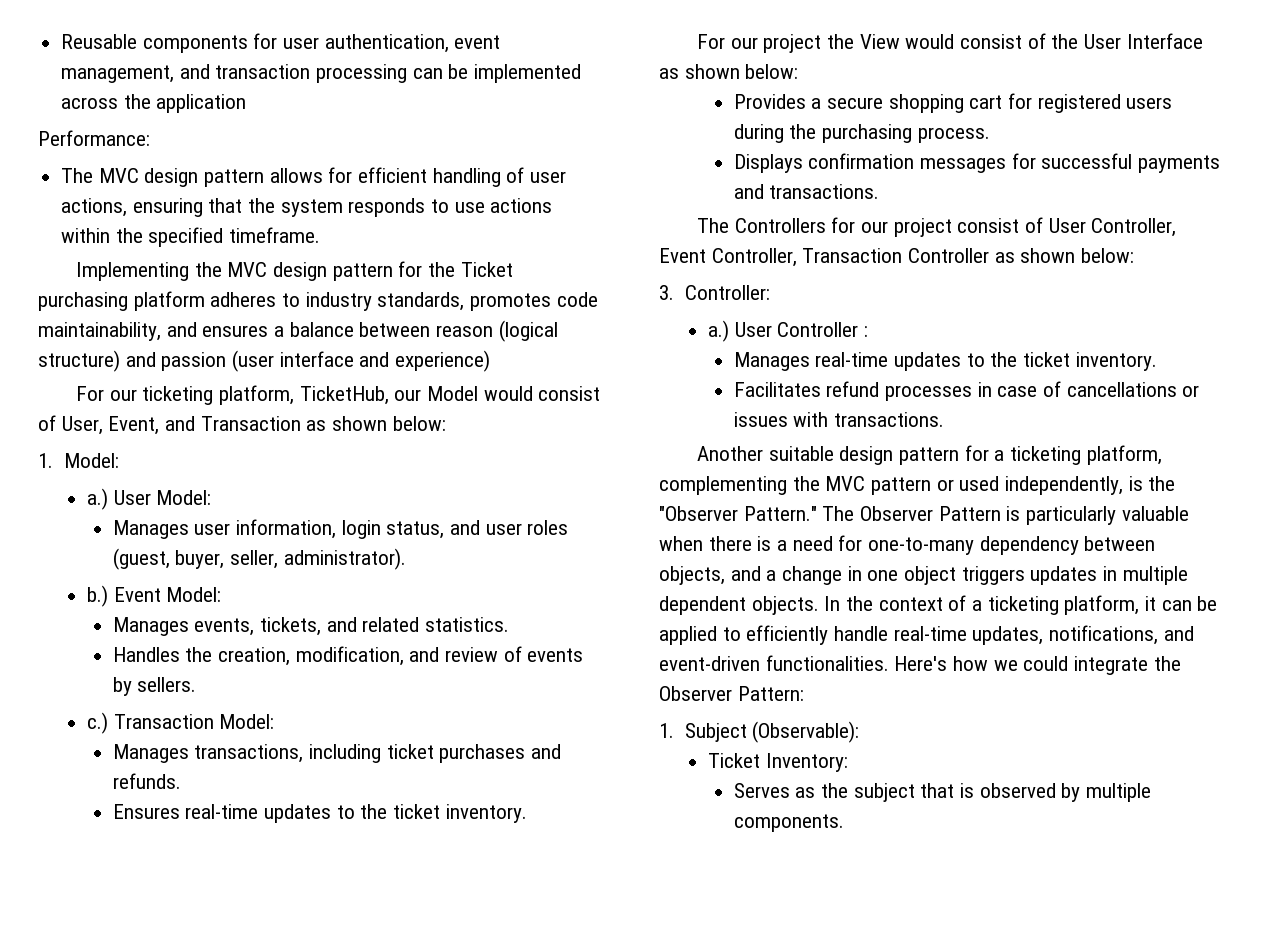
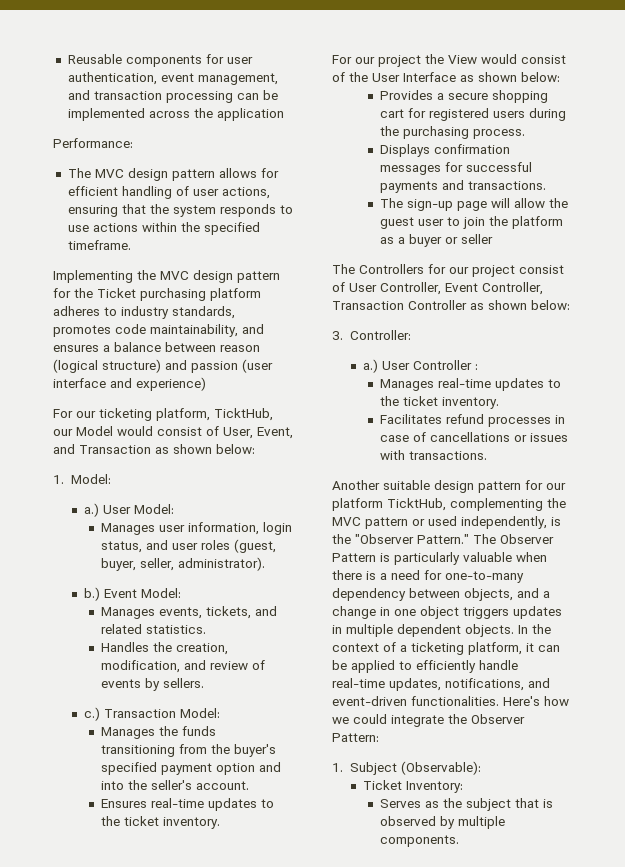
- For our ticketing platform, TicketHub, our Model would consist of User, Event, and Transaction as shown below:
+ For our ticketing platform, TicktHub, our Model would consist of User, Event, and Transaction as shown below:
- Manages transactions, including ticket purchases and refunds.
+ Manages the funds transitioning from the buyer's specified payment option and into the seller's account.
+ The sign-up page will allow the guest user to join the platform as a buyer or seller
- Another suitable design pattern for a ticketing platform, complementing the MVC pattern or used independently, is the "Observer Pattern."
+ Another suitable design pattern for our platform TicktHub, complementing the MVC pattern or used independently, is the "Observer Pattern."

